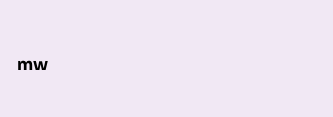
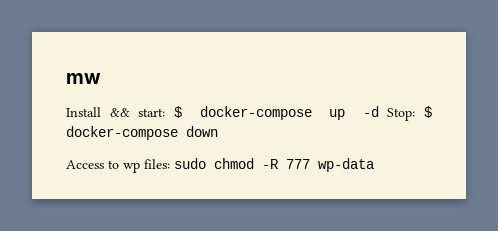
+ Install && start: $ docker-compose up -d Stop: $ docker-compose down
+ Access to wp files: sudo chmod -R 777 wp-data

